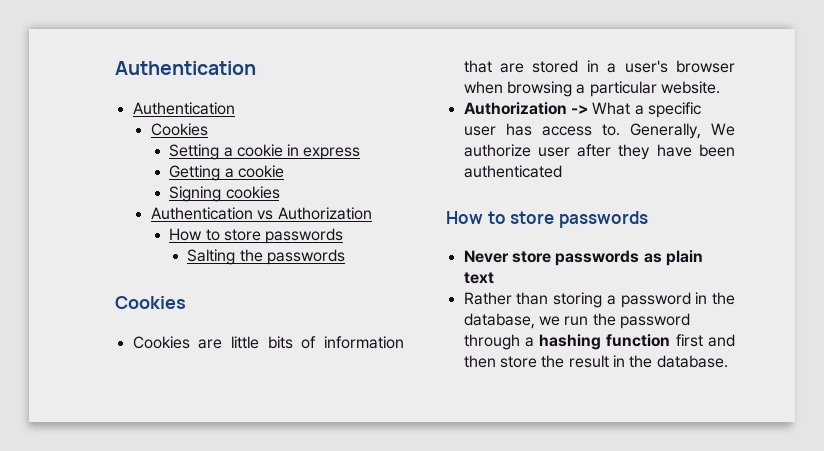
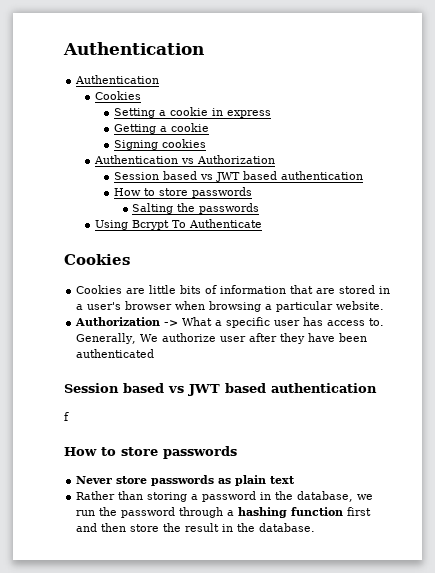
  Authentication vs Authorization
+ Session based vs JWT based authentication
+ Using Bcrypt To Authenticate
  Generally, We authorize user after they have been authenticated
+ Session based vs JWT based authentication
+ f

